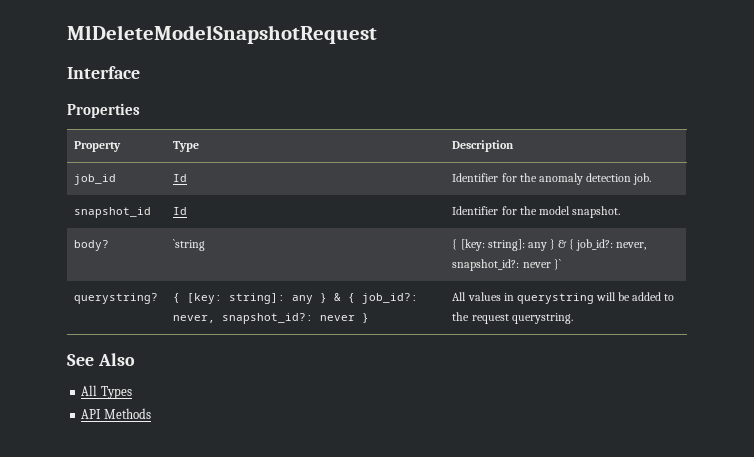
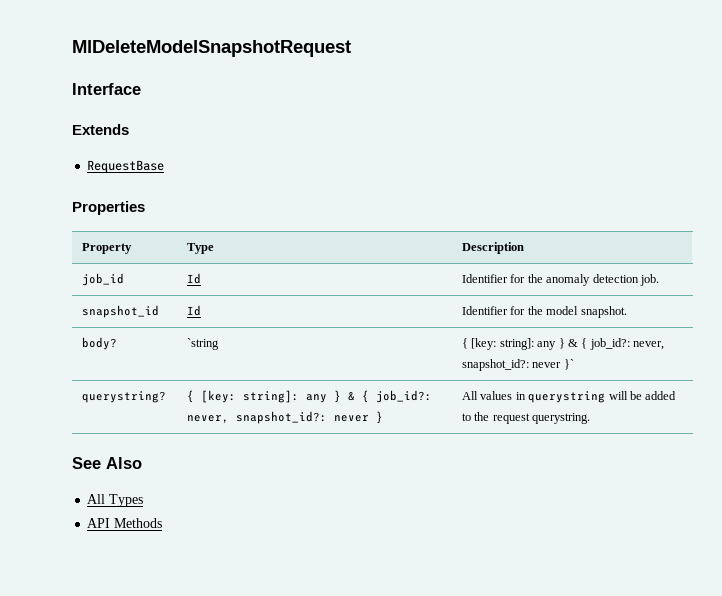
+ Extends
+ RequestBase

